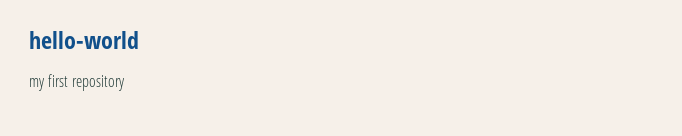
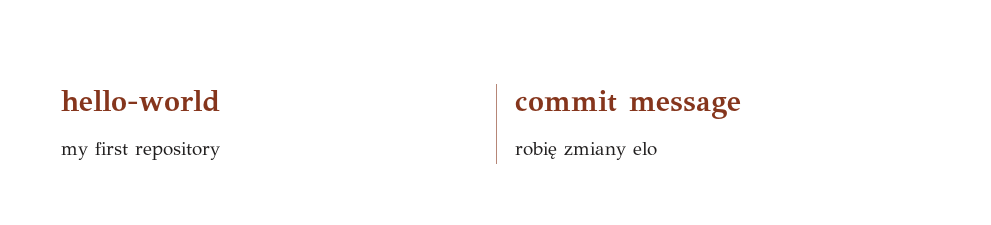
+ commit message
+ robię zmiany elo

